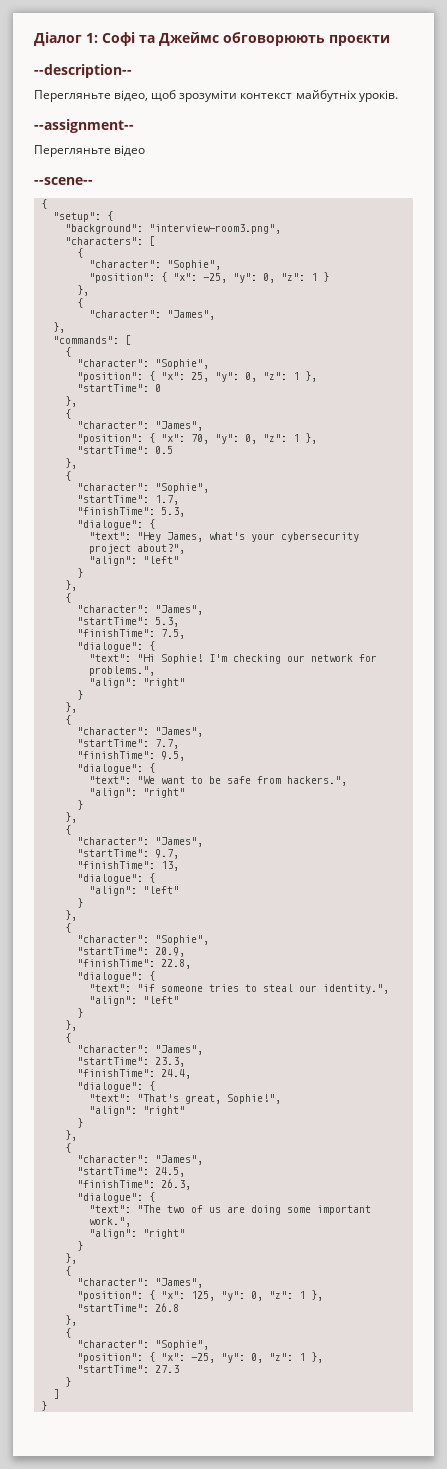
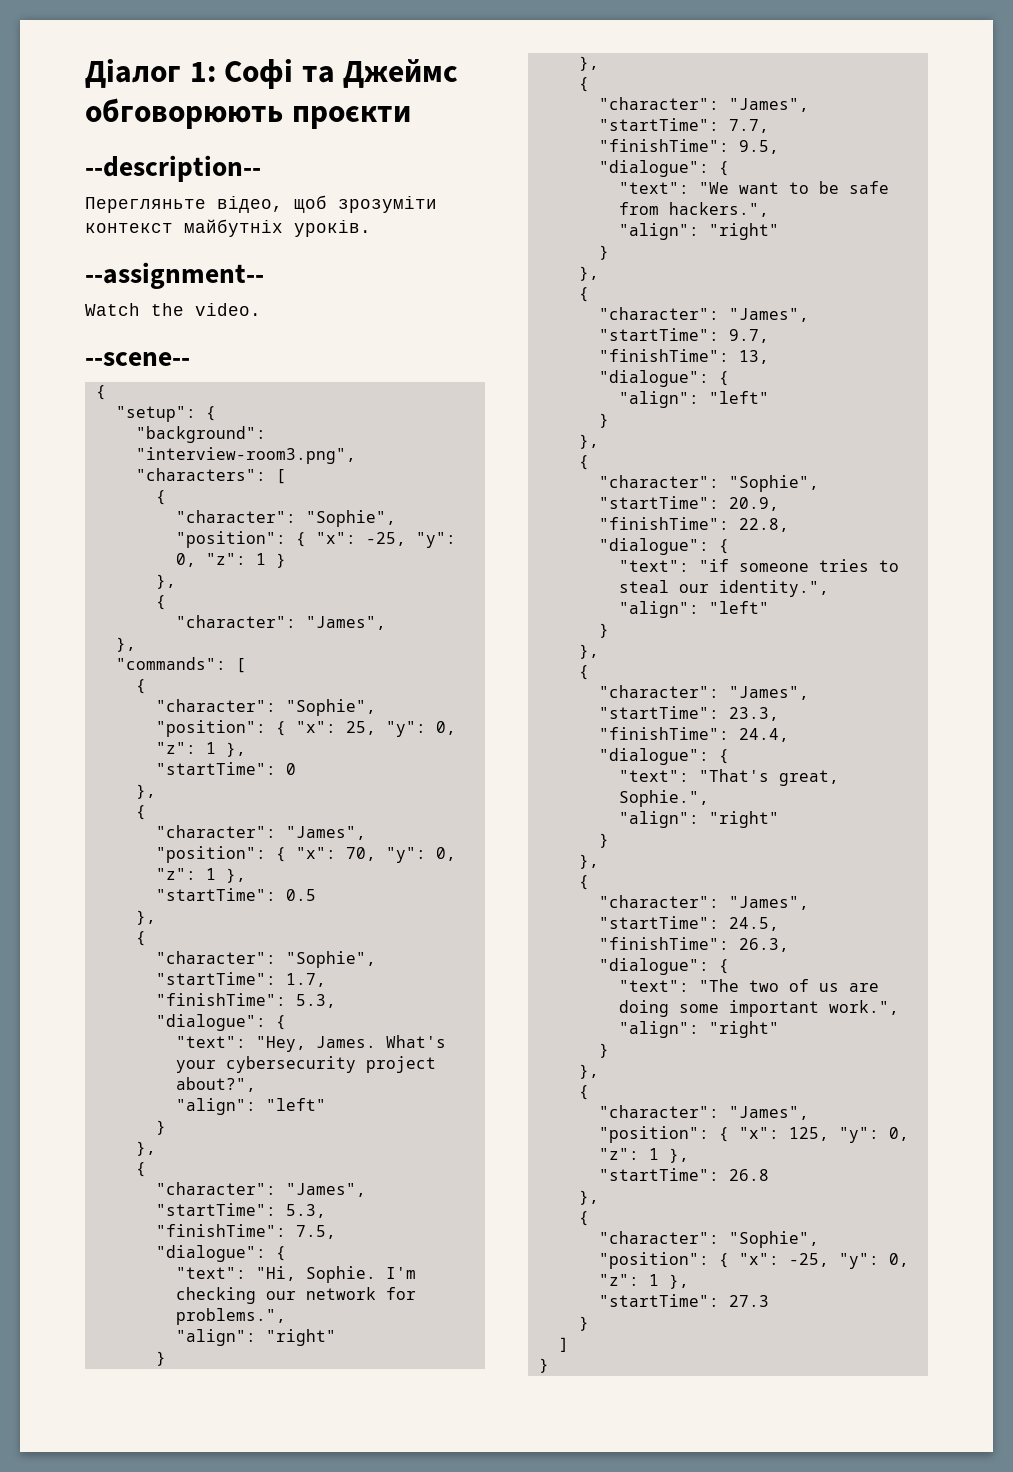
- Перегляньте відео
+ Watch the video.
- "text": "Hey James, what's your cybersecurity project about?",
+ "text": "Hey, James. What's your cybersecurity project about?",
- "text": "Hi Sophie!
+ "text": "Hi, Sophie.
- "text": "That's great, Sophie!",
+ "text": "That's great, Sophie.",

